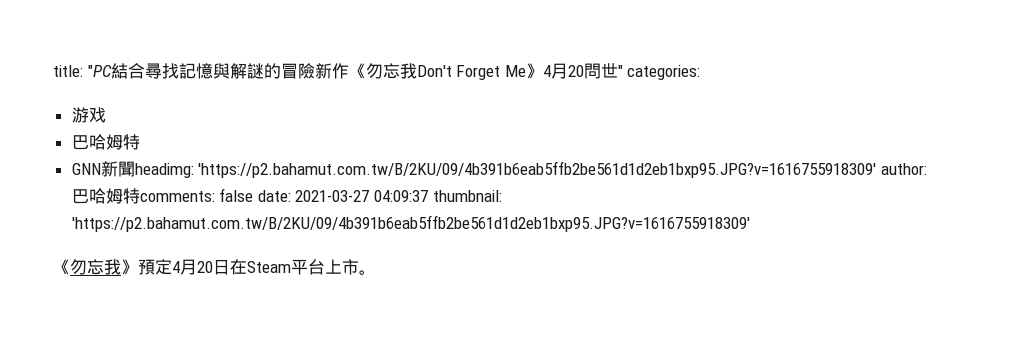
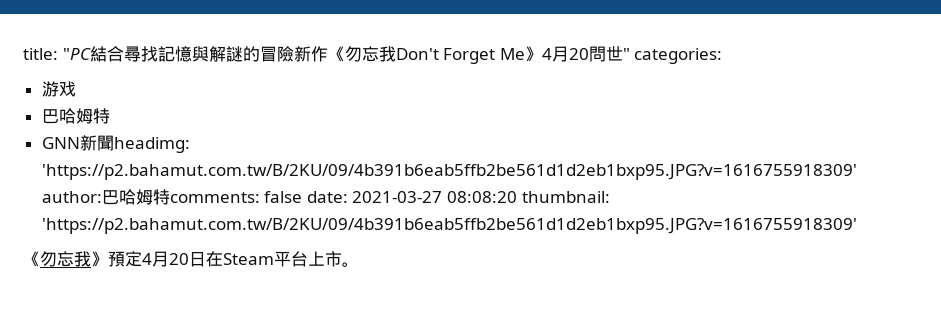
- GNN新聞headimg: 'https://p2.bahamut.com.tw/B/2KU/09/4b391b6eab5ffb2be561d1d2eb1bxp95.JPG?v=1616755918309' author:巴哈姆特comments: false date: 2021-03-27 04:09:37 thumbnail: 'https://p2.bahamut.com.tw/B/2KU/09/4b391b6eab5ffb2be561d1d2eb1bxp95.JPG?v=1616755918309'
+ GNN新聞headimg: 'https://p2.bahamut.com.tw/B/2KU/09/4b391b6eab5ffb2be561d1d2eb1bxp95.JPG?v=1616755918309' author:巴哈姆特comments: false date: 2021-03-27 08:08:20 thumbnail: 'https://p2.bahamut.com.tw/B/2KU/09/4b391b6eab5ffb2be561d1d2eb1bxp95.JPG?v=1616755918309'

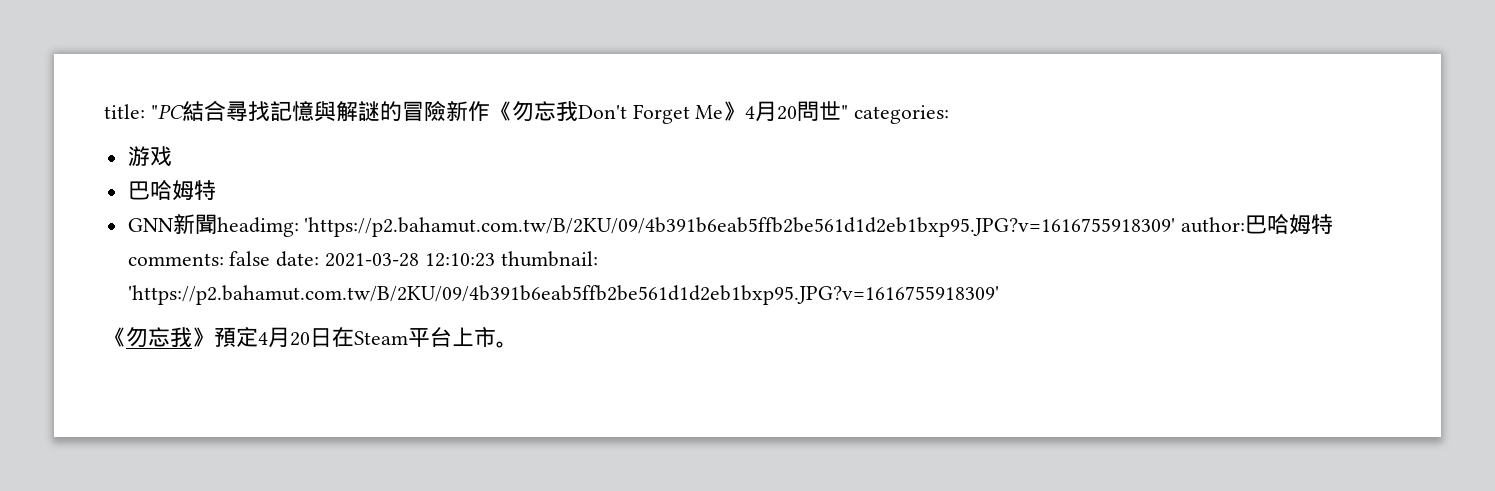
- GNN新聞headimg: 'https://p2.bahamut.com.tw/B/2KU/09/4b391b6eab5ffb2be561d1d2eb1bxp95.JPG?v=1616755918309' author:巴哈姆特comments: false date: 2021-03-27 08:08:20 thumbnail: 'https://p2.bahamut.com.tw/B/2KU/09/4b391b6eab5ffb2be561d1d2eb1bxp95.JPG?v=1616755918309'
+ GNN新聞headimg: 'https://p2.bahamut.com.tw/B/2KU/09/4b391b6eab5ffb2be561d1d2eb1bxp95.JPG?v=1616755918309' author:巴哈姆特comments: false date: 2021-03-28 12:10:23 thumbnail: 'https://p2.bahamut.com.tw/B/2KU/09/4b391b6eab5ffb2be561d1d2eb1bxp95.JPG?v=1616755918309'

